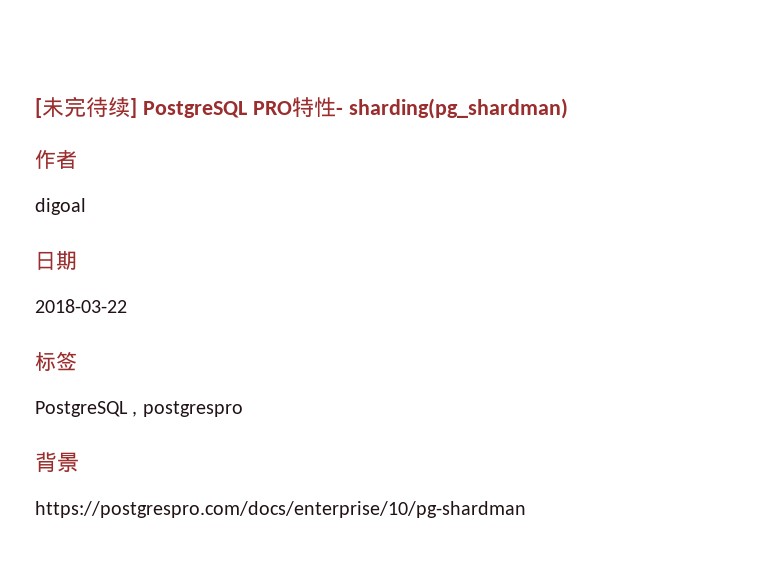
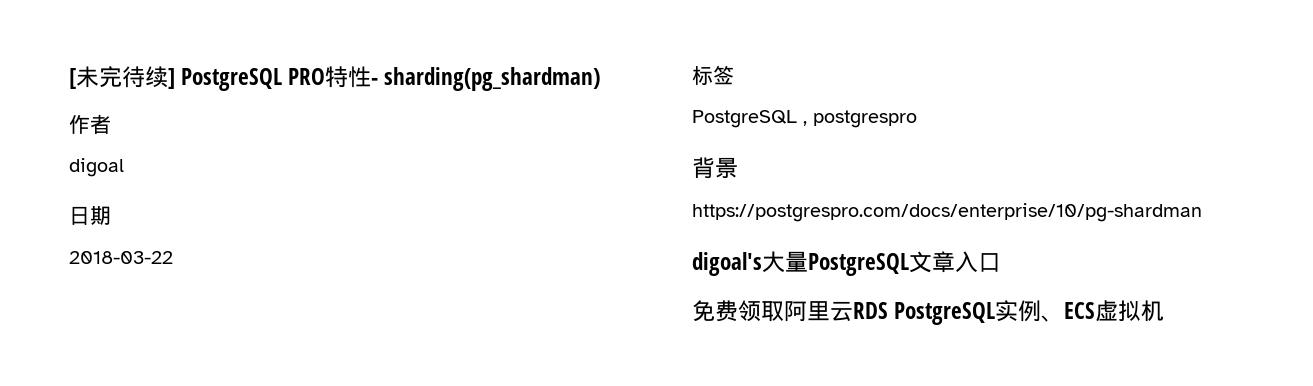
+ digoal's大量PostgreSQL文章入口
+ 免费领取阿里云RDS PostgreSQL实例、ECS虚拟机

